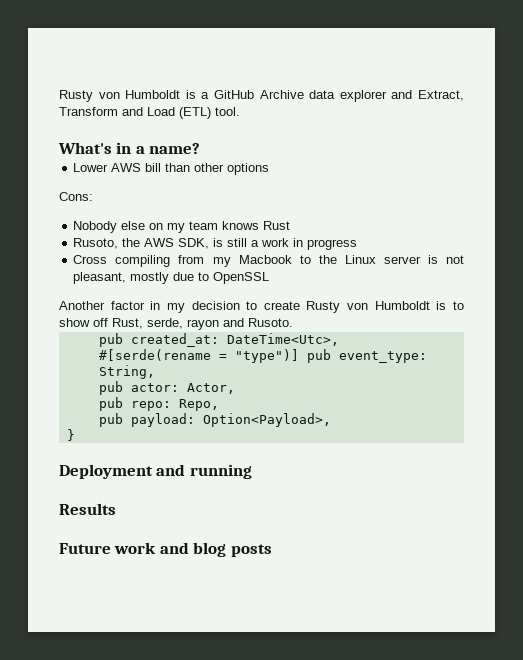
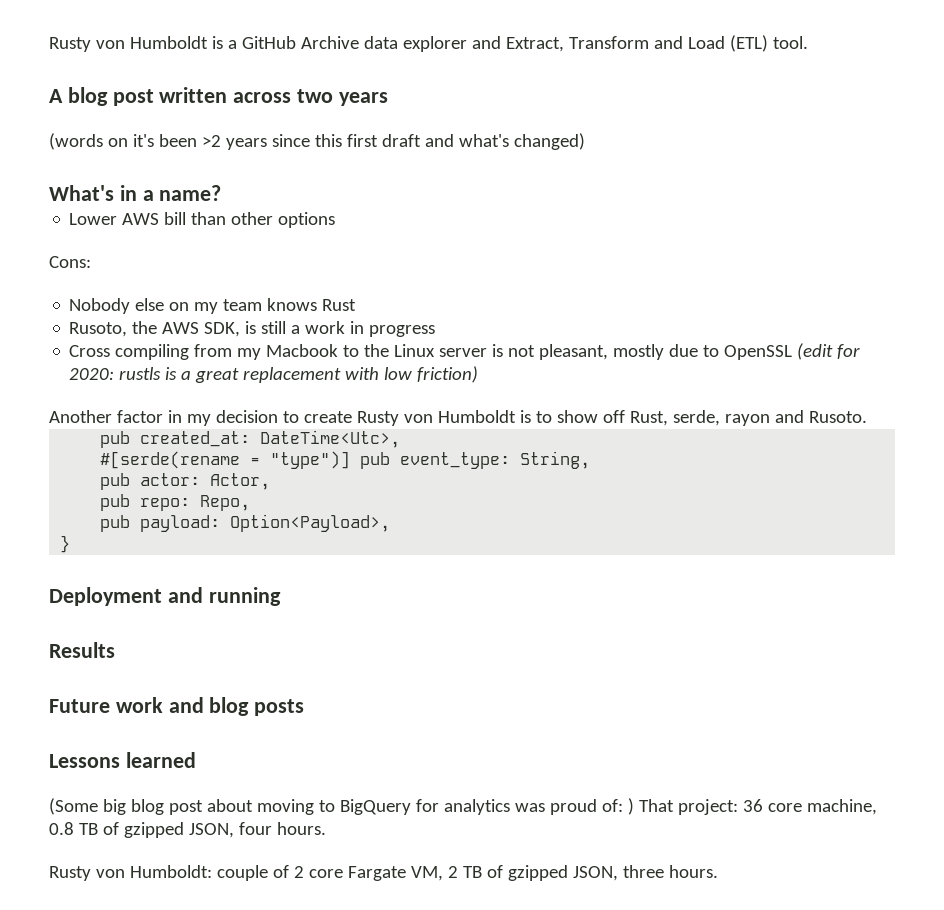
+ A blog post written across two years
+ (words on it's been >2 years since this first draft and what's changed)
- Cross compiling from my Macbook to the Linux server is not pleasant, mostly due to OpenSSL
+ Cross compiling from my Macbook to the Linux server is not pleasant, mostly due to OpenSSL (edit for 2020: rustls is a great replacement with low friction)
+ Lessons learned
+ (Some big blog post about moving to BigQuery for analytics was proud of: ) That project: 36 core machine, 0.8 TB of gzipped JSON, four hours.
+ Rusty von Humboldt: couple of 2 core Fargate VM, 2 TB of gzipped JSON, three hours.

